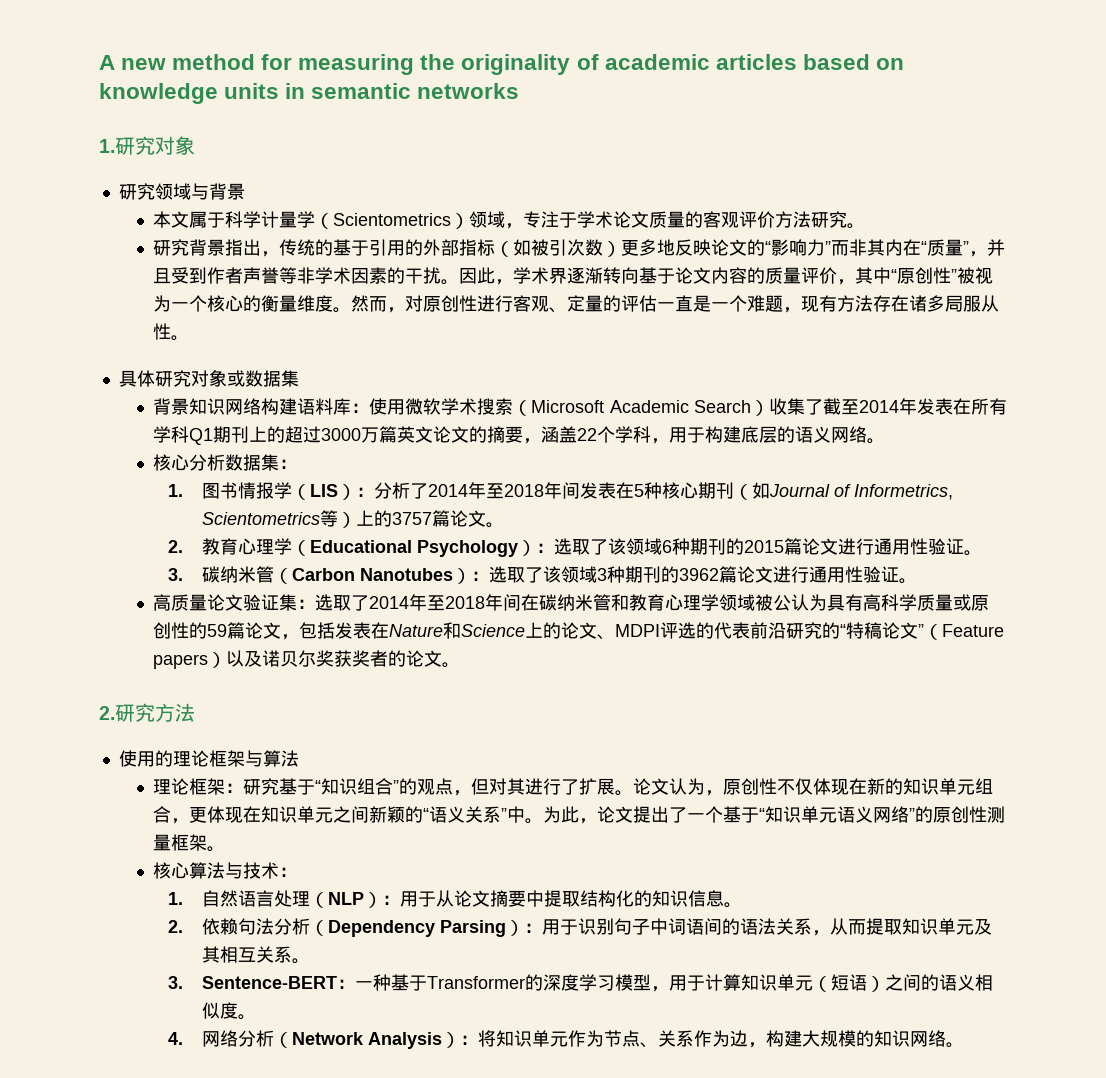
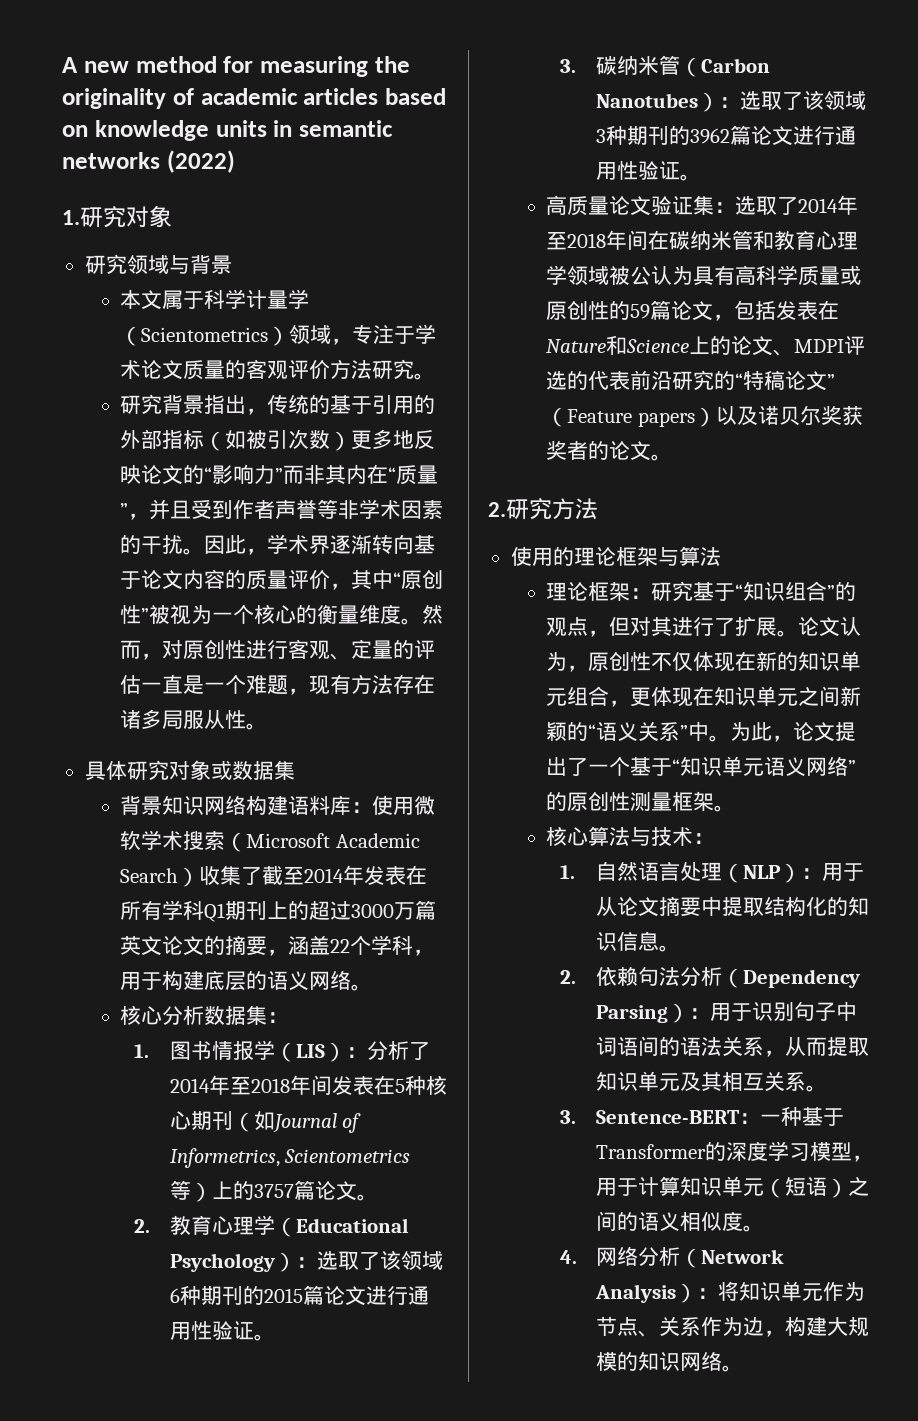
- A new method for measuring the originality of academic articles based on knowledge units in semantic networks
+ A new method for measuring the originality of academic articles based on knowledge units in semantic networks (2022)

